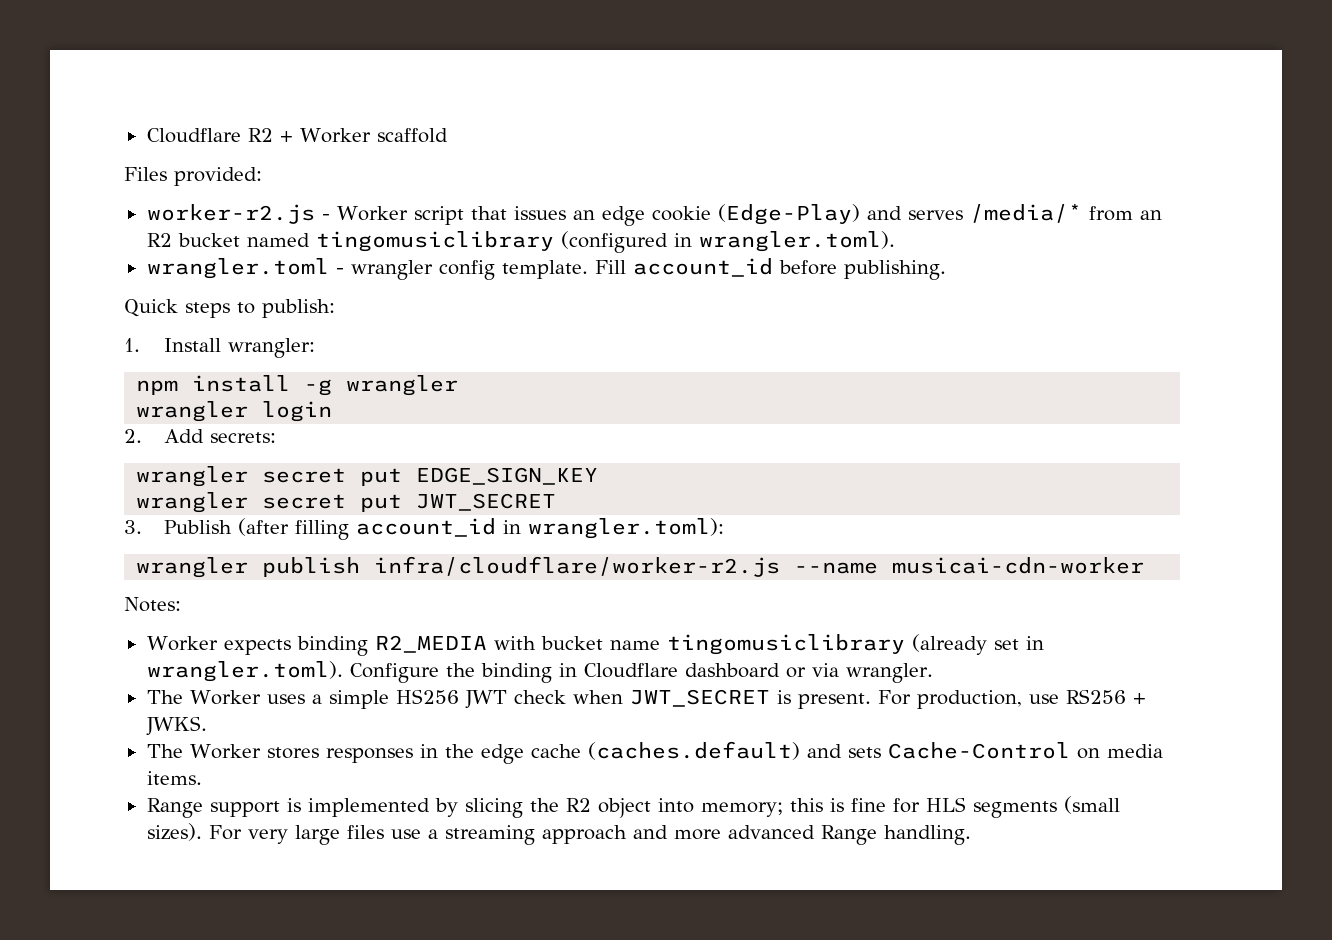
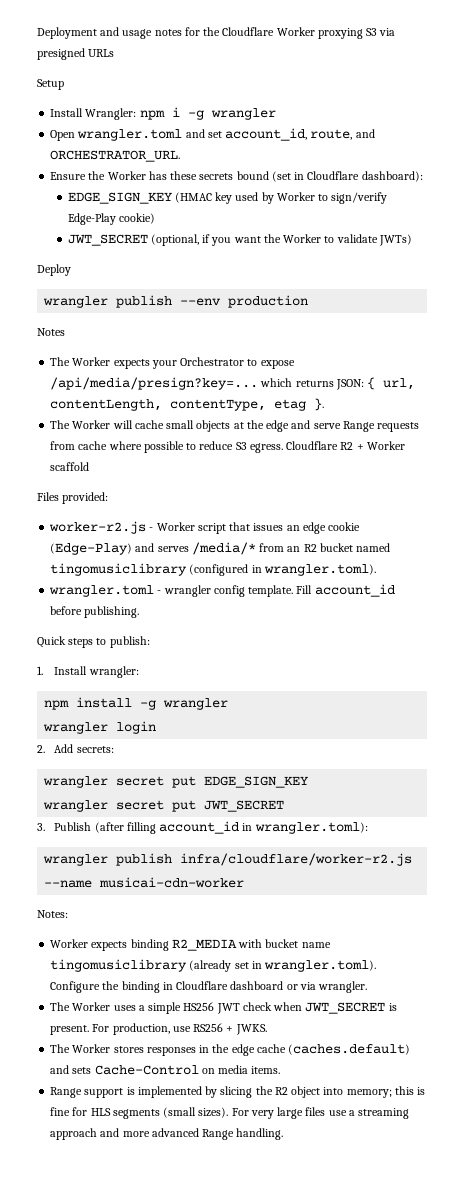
+ Deployment and usage notes for the Cloudflare Worker proxying S3 via presigned URLs
+ Setup
+ Install Wrangler: npm i -g wrangler
+ Open wrangler.toml and set account_id, route, and ORCHESTRATOR_URL.
+ Ensure the Worker has these secrets bound (set in Cloudflare dashboard):
+ EDGE_SIGN_KEY (HMAC key used by Worker to sign/verify Edge-Play cookie)
+ JWT_SECRET (optional, if you want the Worker to validate JWTs)
+ Deploy
+ wrangler publish --env production
+ Notes
+ The Worker expects your Orchestrator to expose /api/media/presign?key=... which returns JSON: { url, contentLength, contentType, etag }.
+ The Worker will cache small objects at the edge and serve Range requests from cache where possible to reduce S3 egress.

